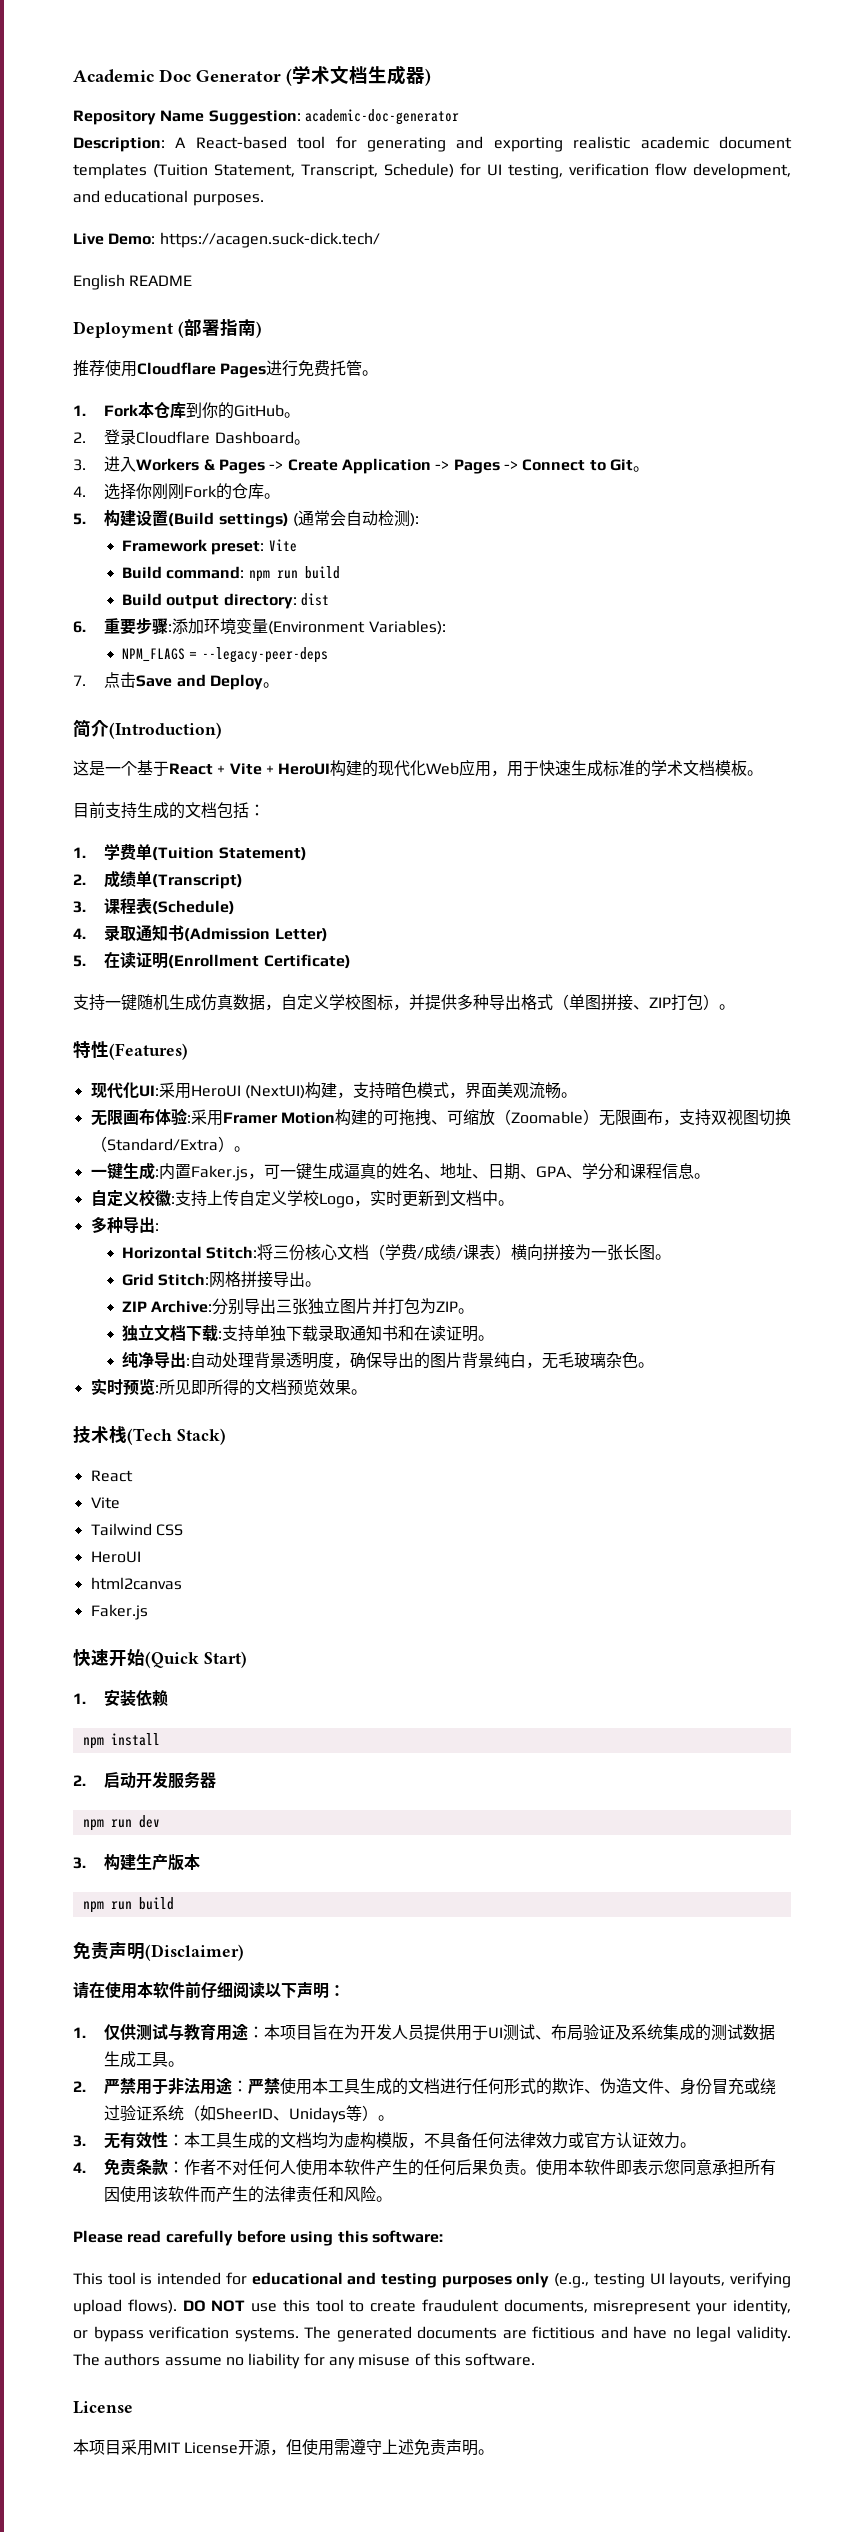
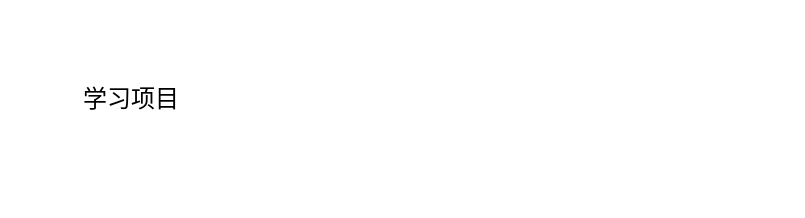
- Academic Doc Generator (学术文档生成器)
- Repository Name Suggestion: academic-doc-generator
- Description: A React-based tool for generating and exporting realistic academic document templates (Tuition Statement, Transcript, Schedule) for UI testing, verification flow development, and educational purposes.
- Live Demo: https://acagen.suck-dick.tech/
- English README
- Deployment (部署指南)
- 推荐使用Cloudflare Pages进行免费托管。
- 1. Fork本仓库到你的GitHub。
- 2.登录Cloudflare Dashboard。
- 3.进入Workers & Pages -> Create Application -> Pages -> Connect to Git。
- 4.选择你刚刚Fork的仓库。
- 5.构建设置(Build settings) (通常会自动检测):
- Framework preset: Vite
- Build command: npm run build
- Build output directory: dist
- 6.重要步骤:添加环境变量(Environment Variables):
- NPM_FLAGS = --legacy-peer-deps
- 7.点击Save and Deploy。
- 简介(Introduction)
- 这是一个基于React + Vite + HeroUI构建的现代化Web应用，用于快速生成标准的学术文档模板。
- 目前支持生成的文档包括：
- 1.学费单(Tuition Statement)
- 2.成绩单(Transcript)
- 3.课程表(Schedule)
- 4.录取通知书(Admission Letter)
- 5.在读证明(Enrollment Certificate)
- 支持一键随机生成仿真数据，自定义学校图标，并提供多种导出格式（单图拼接、ZIP打包）。
- 特性(Features)
- 现代化UI:采用HeroUI (NextUI)构建，支持暗色模式，界面美观流畅。
- 无限画布体验:采用Framer Motion构建的可拖拽、可缩放（Zoomable）无限画布，支持双视图切换（Standard/Extra）。
- 一键生成:内置Faker.js，可一键生成逼真的姓名、地址、日期、GPA、学分和课程信息。
- 自定义校徽:支持上传自定义学校Logo，实时更新到文档中。
- 多种导出:
- Horizontal Stitch:将三份核心文档（学费/成绩/课表）横向拼接为一张长图。
- Grid Stitch:网格拼接导出。
- ZIP Archive:分别导出三张独立图片并打包为ZIP。
- 独立文档下载:支持单独下载录取通知书和在读证明。
- 纯净导出:自动处理背景透明度，确保导出的图片背景纯白，无毛玻璃杂色。
- 实时预览:所见即所得的文档预览效果。
- 技术栈(Tech Stack)
- React
- Vite
- Tailwind CSS
- HeroUI
- html2canvas
- Faker.js
- 快速开始(Quick Start)
- 1.安装依赖
- npm install
- 2.启动开发服务器
- npm run dev
- 3.构建生产版本
- npm run build
- 免责声明(Disclaimer)
- 请在使用本软件前仔细阅读以下声明：
- 1.仅供测试与教育用途：本项目旨在为开发人员提供用于UI测试、布局验证及系统集成的测试数据生成工具。
- 2.严禁用于非法用途：严禁使用本工具生成的文档进行任何形式的欺诈、伪造文件、身份冒充或绕过验证系统（如SheerID、Unidays等）。
- 3.无有效性：本工具生成的文档均为虚构模版，不具备任何法律效力或官方认证效力。
- 4.免责条款：作者不对任何人使用本软件产生的任何后果负责。使用本软件即表示您同意承担所有因使用该软件而产生的法律责任和风险。
- Please read carefully before using this software:
- This tool is intended for educational and testing purposes only (e.g., testing UI layouts, verifying upload flows). DO NOT use this tool to create fraudulent documents, misrepresent your identity, or bypass verification systems. The generated documents are fictitious and have no legal validity. The authors assume no liability for any misuse of this software.
- License
- 本项目采用MIT License开源，但使用需遵守上述免责声明。
+ 学习项目

